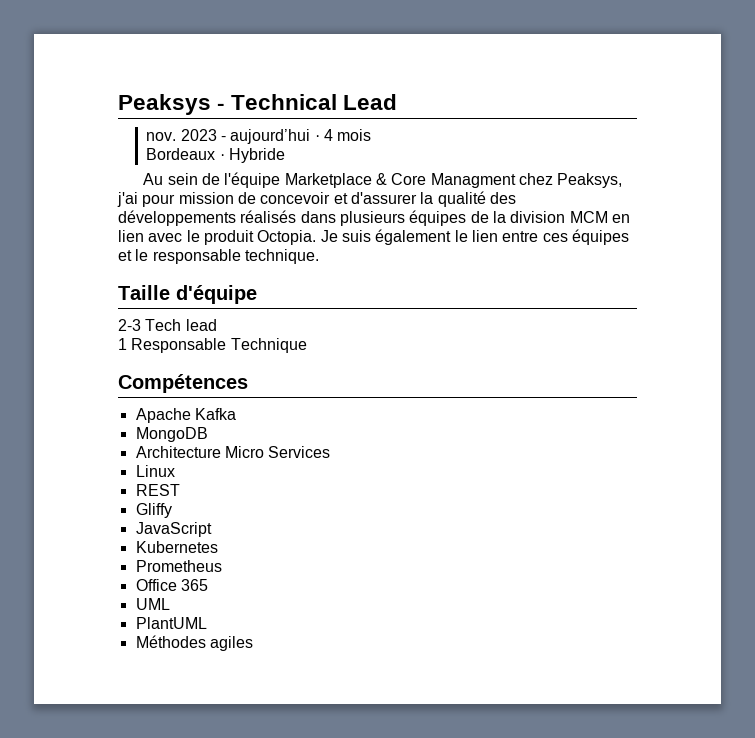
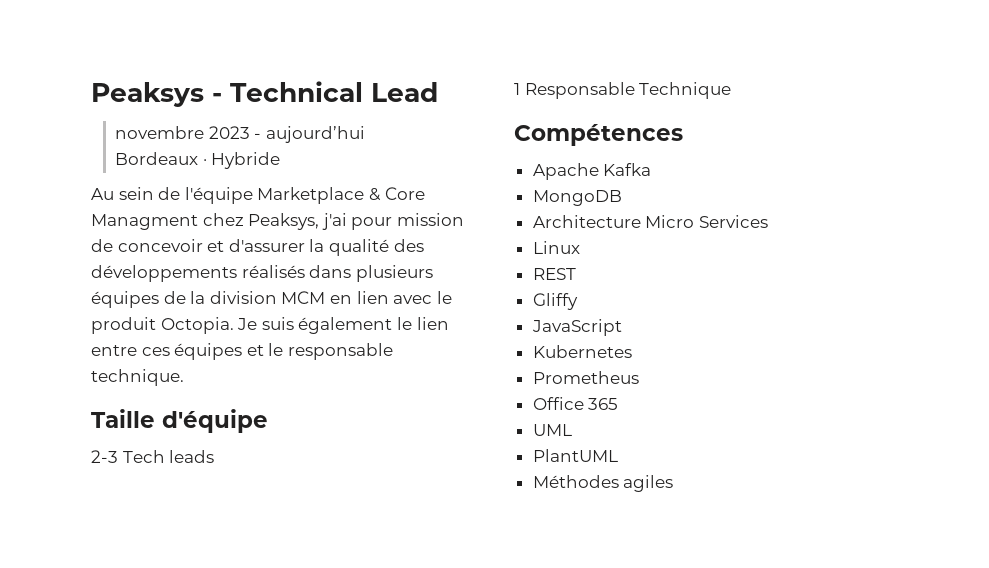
- nov. 2023 - aujourd’hui · 4 mois
+ novembre 2023 - aujourd’hui
- 2-3 Tech lead
+ 2-3 Tech leads

